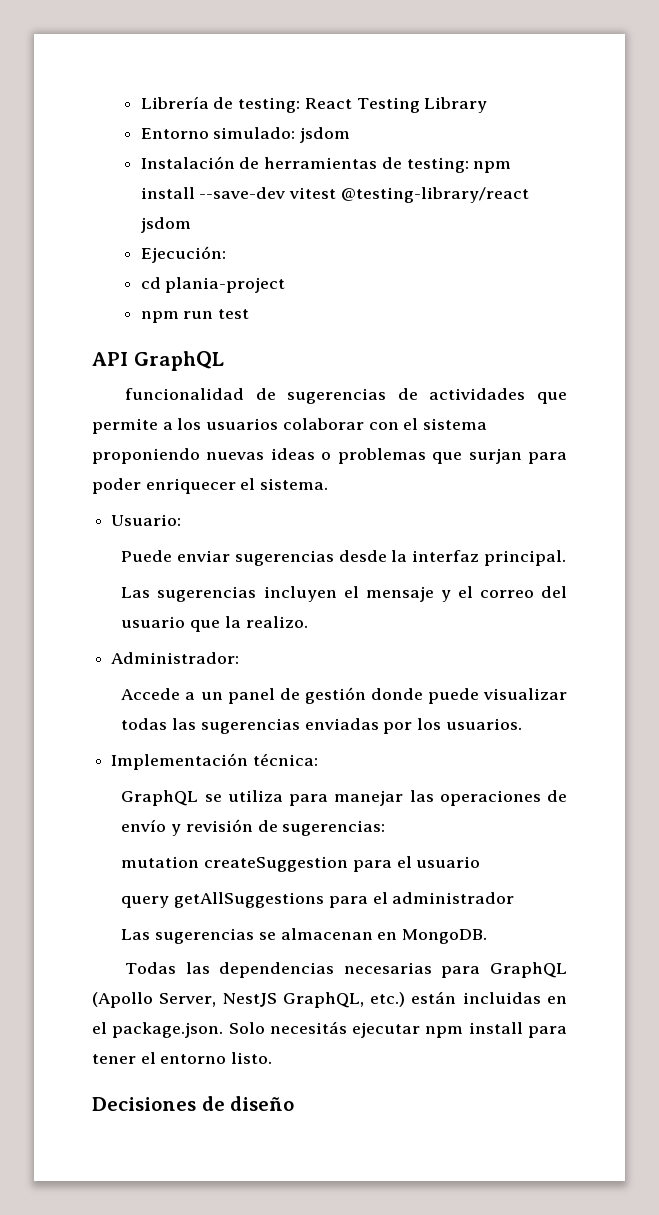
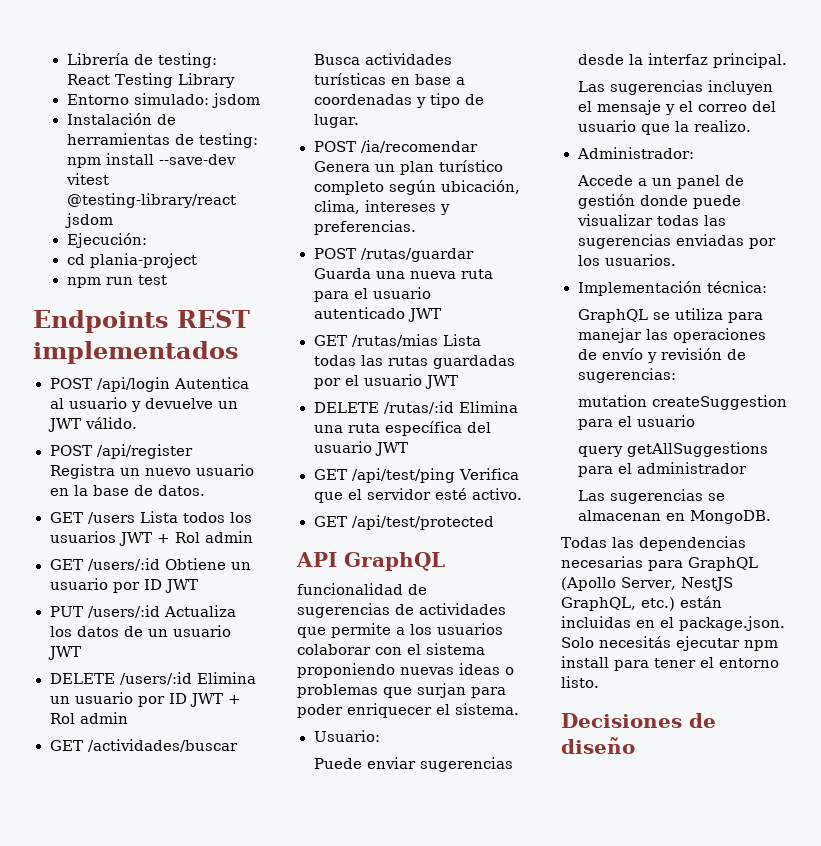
+ Endpoints REST implementados
+ POST /api/login Autentica al usuario y devuelve un JWT válido.
+ POST /api/register Registra un nuevo usuario en la base de datos.
+ GET /users Lista todos los usuarios JWT + Rol admin
+ GET /users/:id Obtiene un usuario por ID JWT
+ PUT /users/:id Actualiza los datos de un usuario JWT
+ DELETE /users/:id Elimina un usuario por ID JWT + Rol admin
+ GET /actividades/buscar Busca actividades turísticas en base a coordenadas y tipo de lugar.
+ POST /ia/recomendar Genera un plan turístico completo según ubicación, clima, intereses y preferencias.
+ POST /rutas/guardar Guarda una nueva ruta para el usuario autenticado JWT
+ GET /rutas/mias Lista todas las rutas guardadas por el usuario JWT
+ DELETE /rutas/:id Elimina una ruta específica del usuario JWT
+ GET /api/test/ping Verifica que el servidor esté activo.
+ GET /api/test/protected

